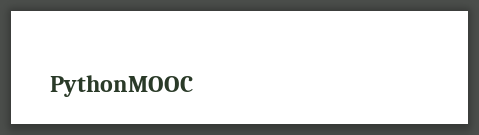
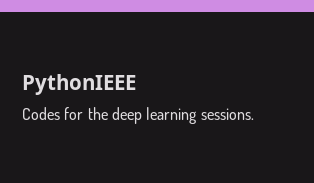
- PythonMOOC
+ PythonIEEE
+ Codes for the deep learning sessions.

